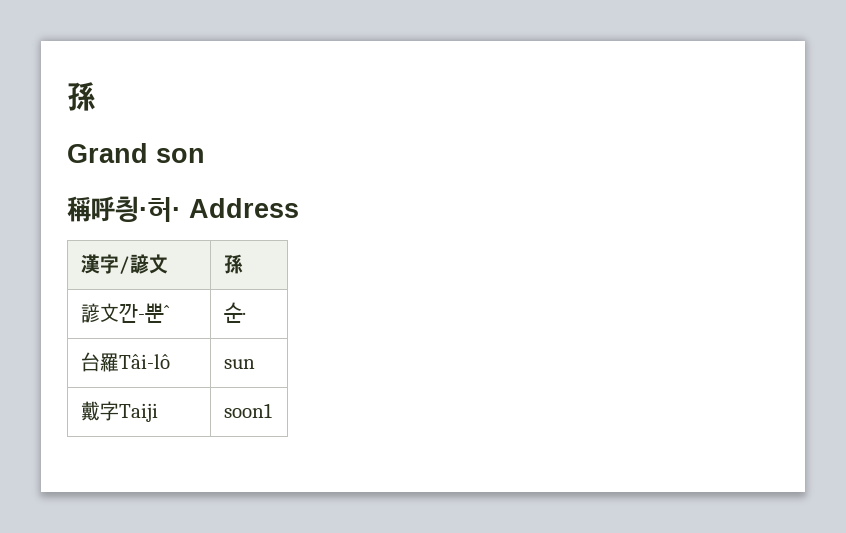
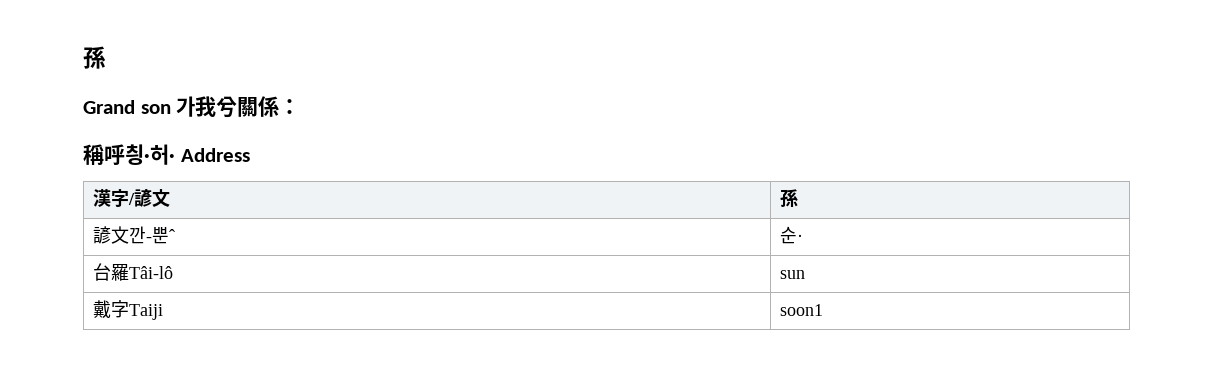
- Grand son
+ Grand son 가我兮關係：

